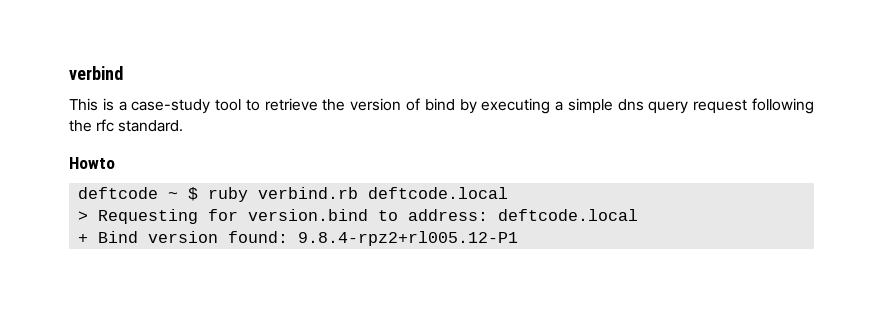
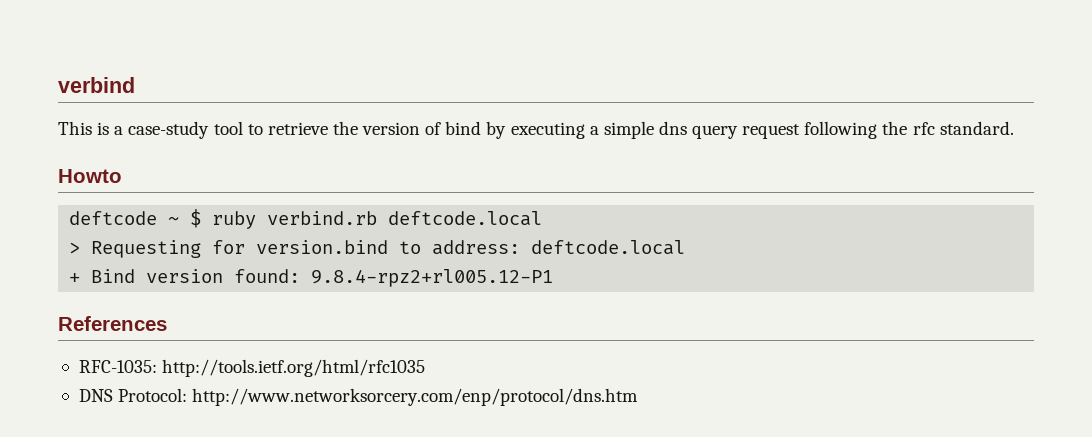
+ References
+ RFC-1035: http://tools.ietf.org/html/rfc1035
+ DNS Protocol: http://www.networksorcery.com/enp/protocol/dns.htm

